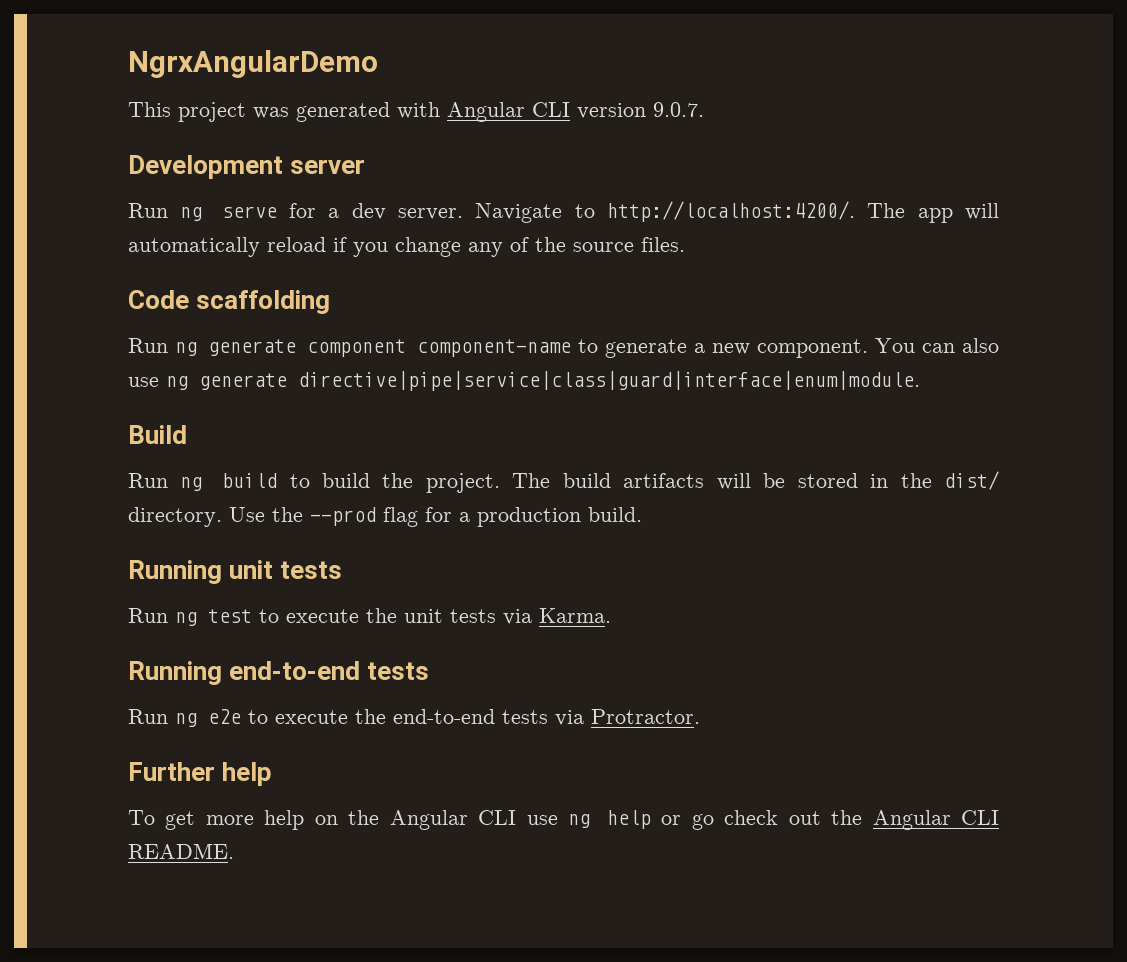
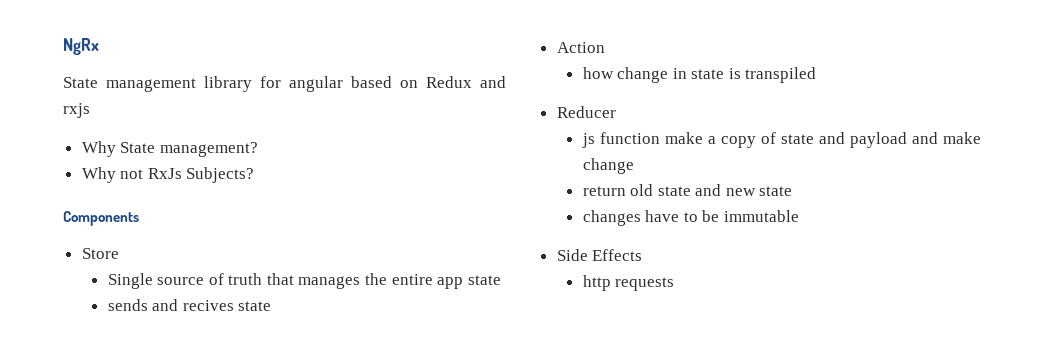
- NgrxAngularDemo
- This project was generated with Angular CLI version 9.0.7.
- Development server
- Run ng serve for a dev server. Navigate to http://localhost:4200/. The app will automatically reload if you change any of the source files.
- Code scaffolding
- Run ng generate component component-name to generate a new component. You can also use ng generate directive|pipe|service|class|guard|interface|enum|module.
- Build
- Run ng build to build the project. The build artifacts will be stored in the dist/ directory. Use the --prod flag for a production build.
- Running unit tests
- Run ng test to execute the unit tests via Karma.
- Running end-to-end tests
- Run ng e2e to execute the end-to-end tests via Protractor.
- Further help
- To get more help on the Angular CLI use ng help or go check out the Angular CLI README.
+ NgRx
+ State management library for angular based on Redux and rxjs
+ Why State management?
+ Why not RxJs Subjects?
+ Components
+ Store
+ Single source of truth that manages the entire app state
+ sends and recives state
+ Action
+ how change in state is transpiled
+ Reducer
+ js function make a copy of state and payload and make change
+ return old state and new state
+ changes have to be immutable
+ Side Effects
+ http requests

